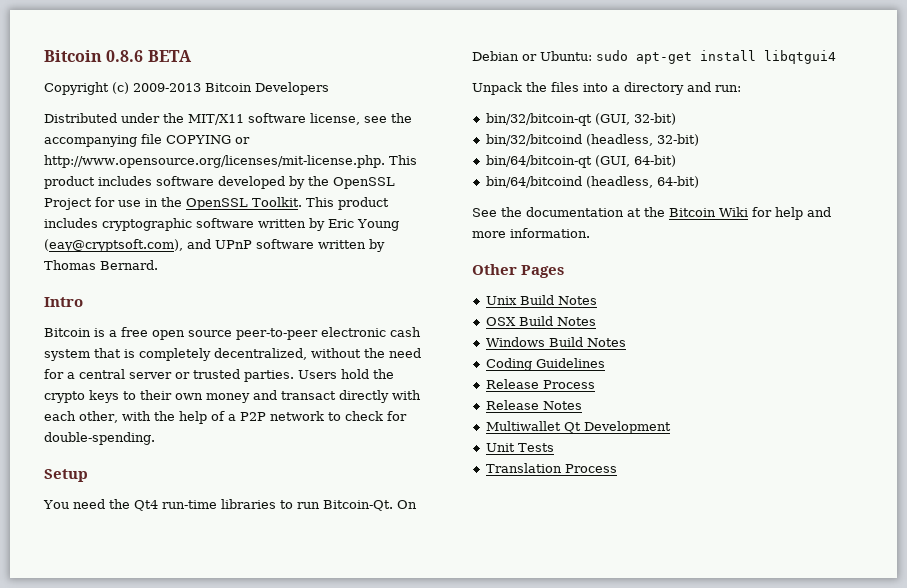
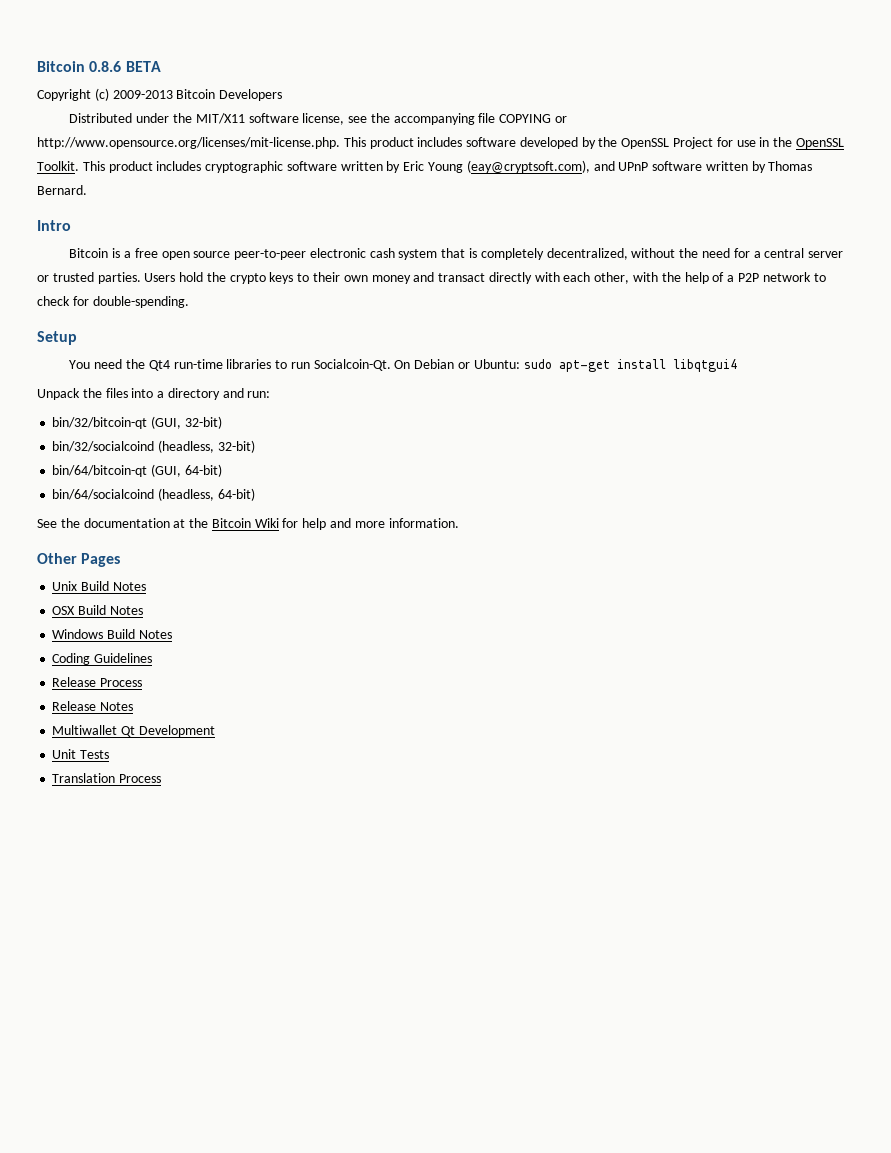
- You need the Qt4 run-time libraries to run Bitcoin-Qt.
+ You need the Qt4 run-time libraries to run Socialcoin-Qt.
- bin/32/bitcoind (headless, 32-bit)
+ bin/32/socialcoind (headless, 32-bit)
- bin/64/bitcoind (headless, 64-bit)
+ bin/64/socialcoind (headless, 64-bit)

